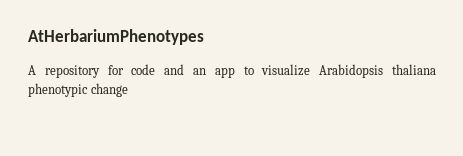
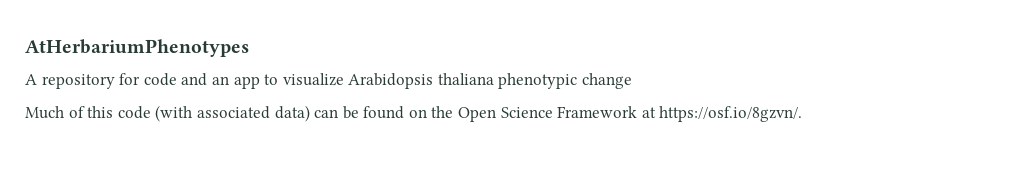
+ Much of this code (with associated data) can be found on the Open Science Framework at https://osf.io/8gzvn/.

